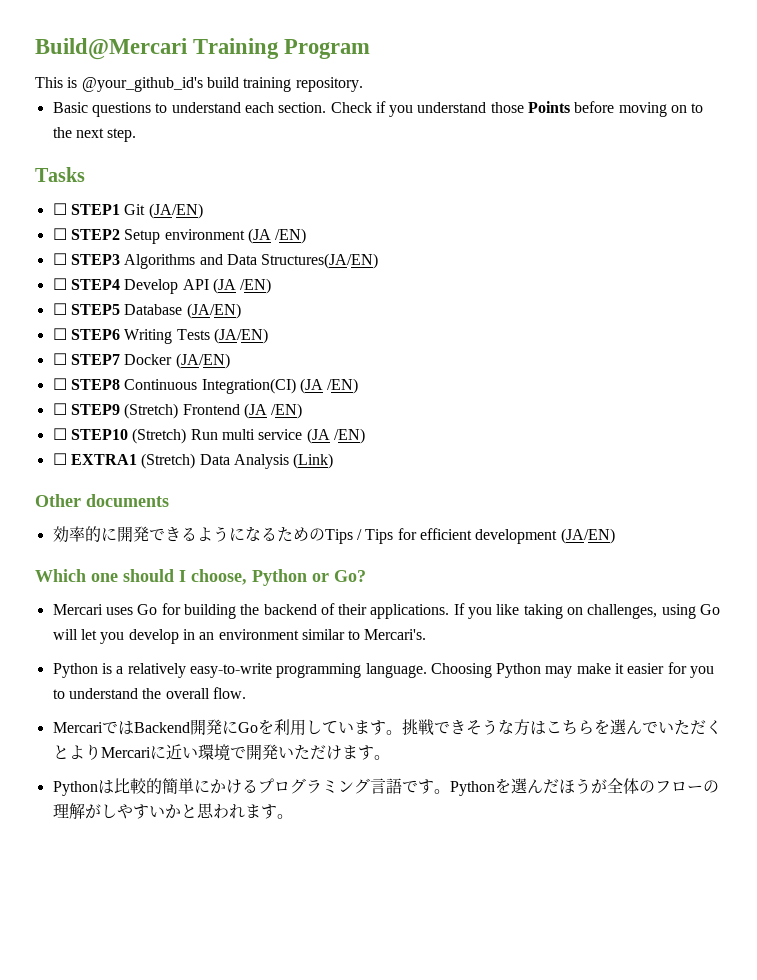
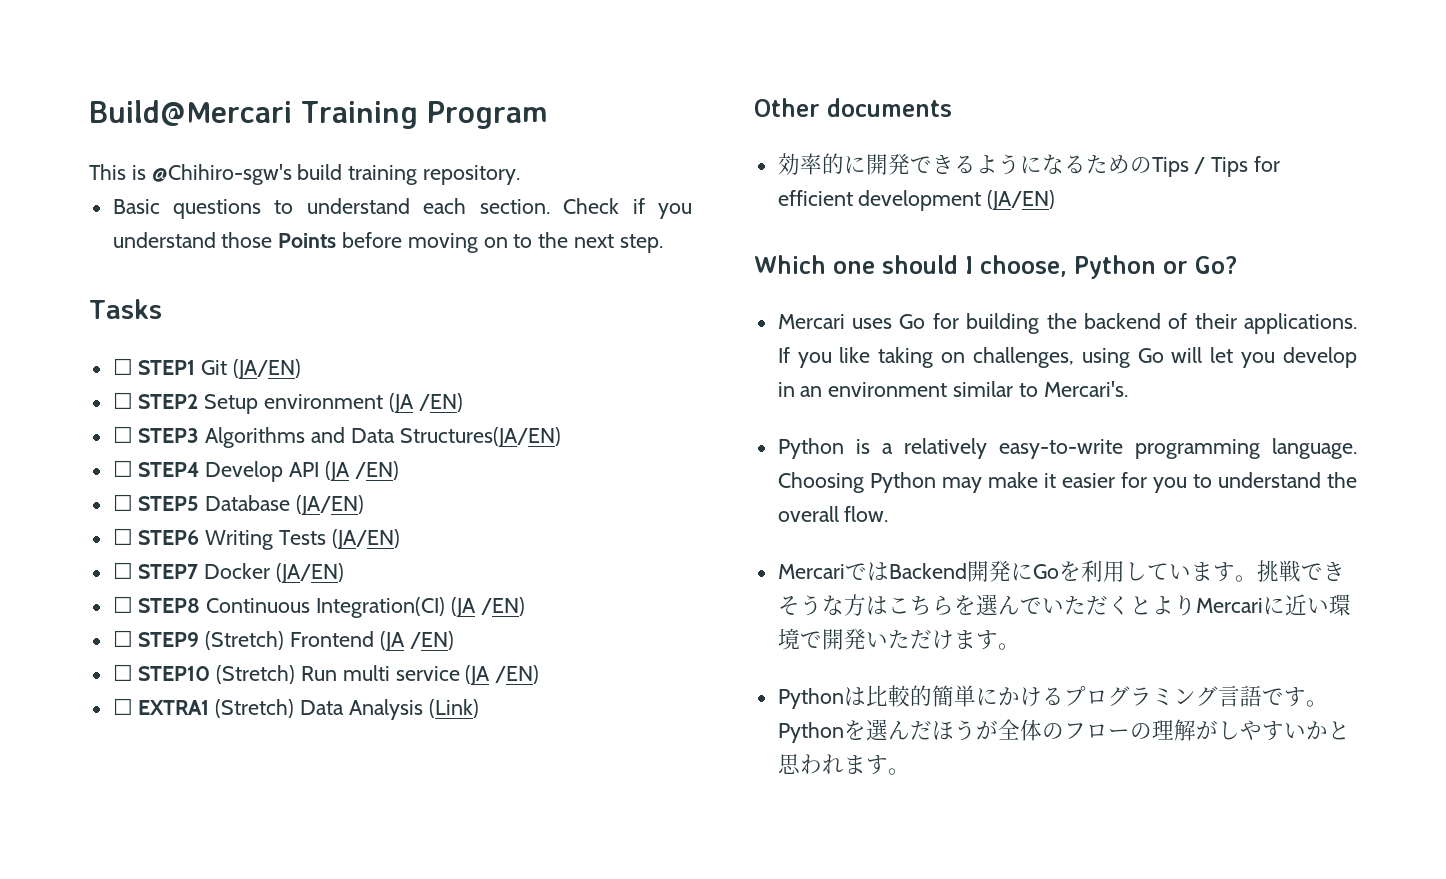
- This is @your_github_id's build training repository.
+ This is @Chihiro-sgw's build training repository.

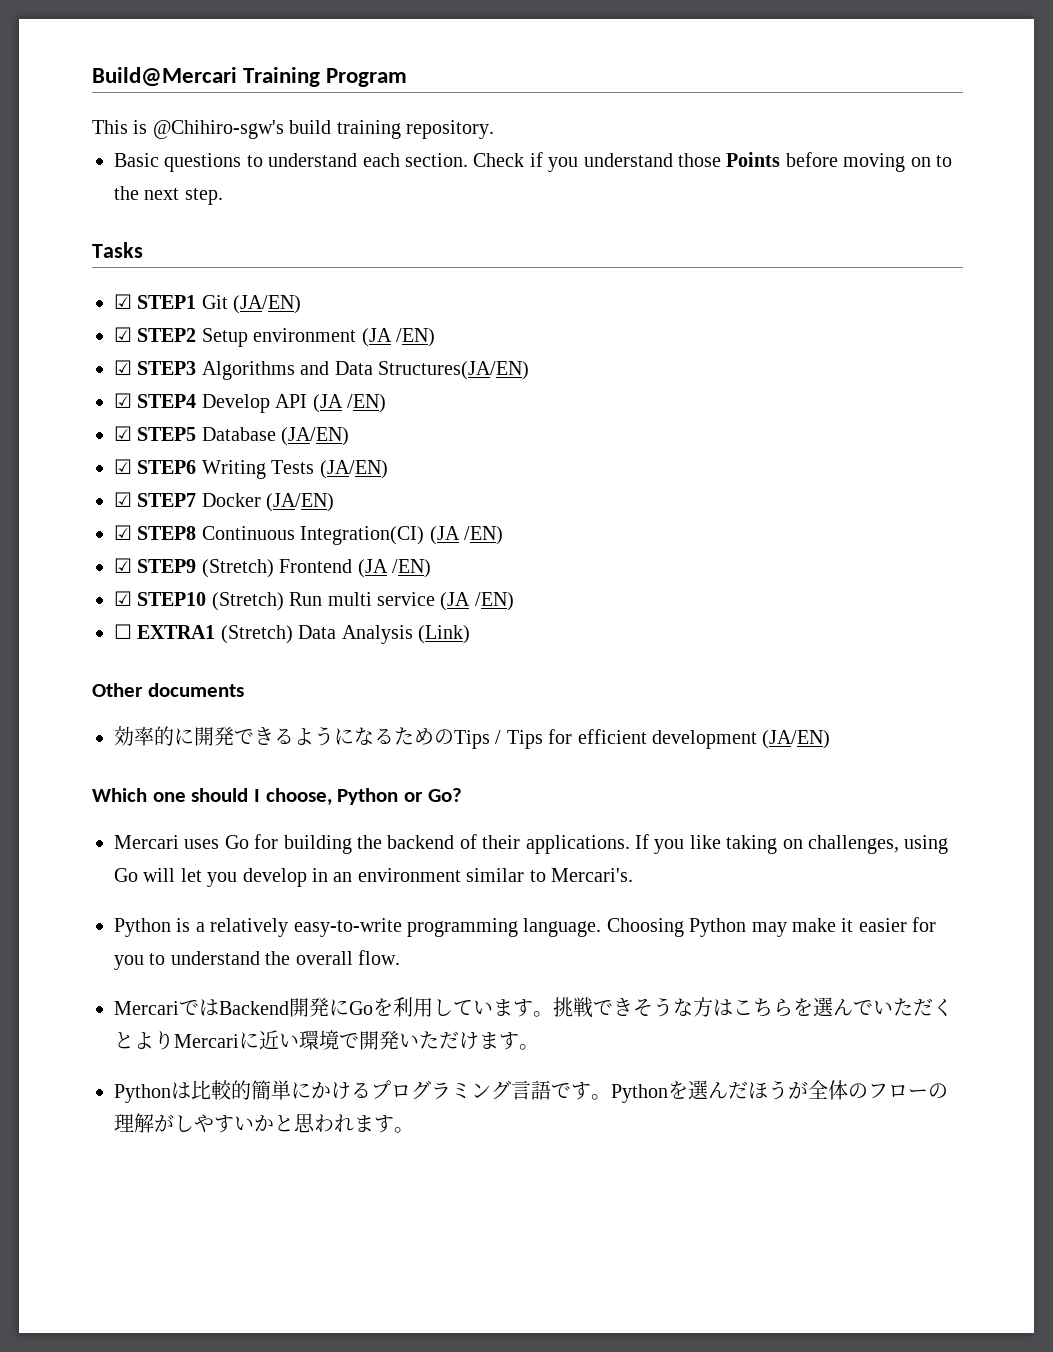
- ☐ STEP1 Git (JA/EN)
+ ☑ STEP1 Git (JA/EN)
- ☐ STEP2 Setup environment (JA /EN)
+ ☑ STEP2 Setup environment (JA /EN)
- ☐ STEP3 Algorithms and Data Structures(JA/EN)
+ ☑ STEP3 Algorithms and Data Structures(JA/EN)
- ☐ STEP4 Develop API (JA /EN)
+ ☑ STEP4 Develop API (JA /EN)
- ☐ STEP5 Database (JA/EN)
+ ☑ STEP5 Database (JA/EN)
- ☐ STEP6 Writing Tests (JA/EN)
+ ☑ STEP6 Writing Tests (JA/EN)
- ☐ STEP7 Docker (JA/EN)
+ ☑ STEP7 Docker (JA/EN)
- ☐ STEP8 Continuous Integration(CI) (JA /EN)
+ ☑ STEP8 Continuous Integration(CI) (JA /EN)
- ☐ STEP9 (Stretch) Frontend (JA /EN)
+ ☑ STEP9 (Stretch) Frontend (JA /EN)
- ☐ STEP10 (Stretch) Run multi service (JA /EN)
+ ☑ STEP10 (Stretch) Run multi service (JA /EN)

